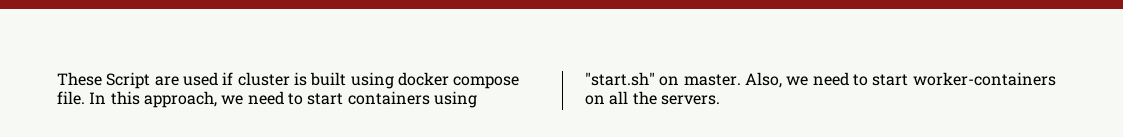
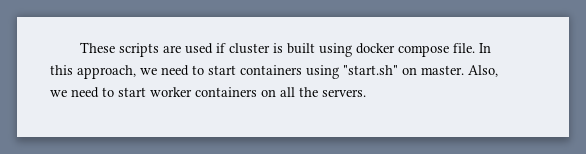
- These Script are used if cluster is built using docker compose file.
+ These scripts are used if cluster is built using docker compose file.
- Also, we need to start worker-containers on all the servers.
+ Also, we need to start worker containers on all the servers.

